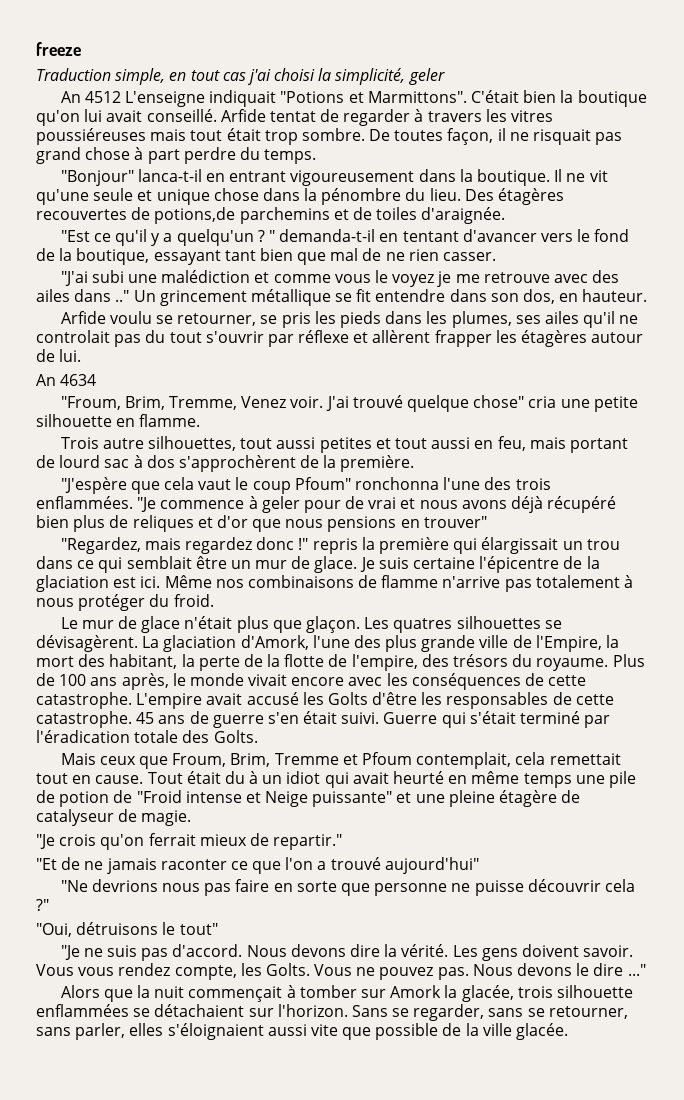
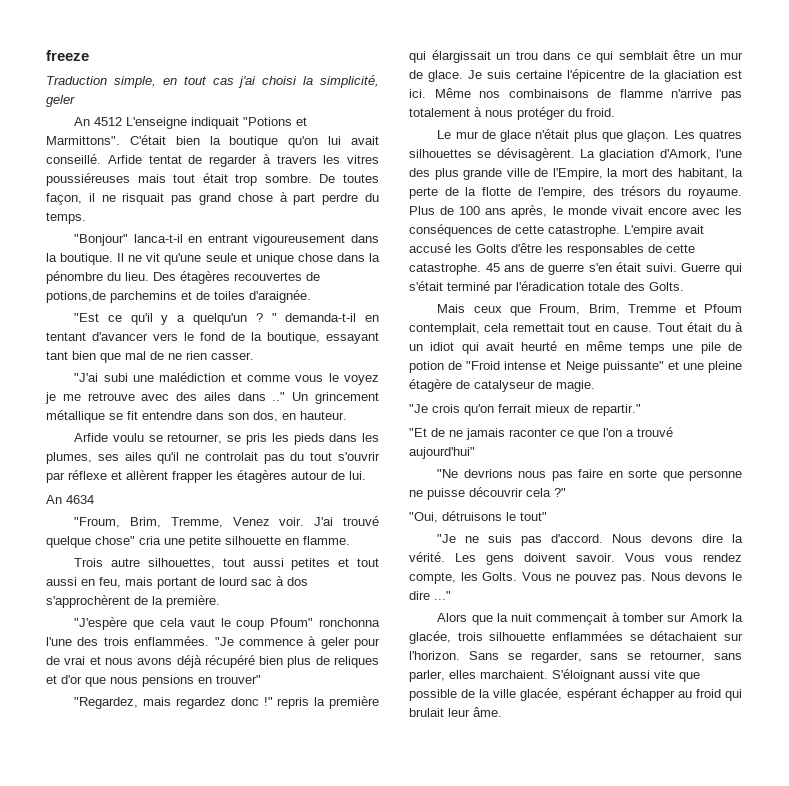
- Sans se regarder, sans se retourner, sans parler, elles s'éloignaient aussi vite que possible de la ville glacée.
+ Sans se regarder, sans se retourner, sans parler, elles marchaient. S'éloignant aussi vite que possible de la ville glacée, espérant échapper au froid qui brulait leur âme.

